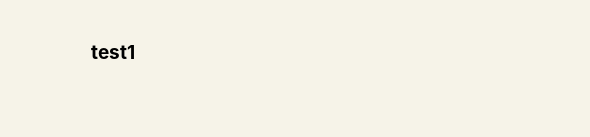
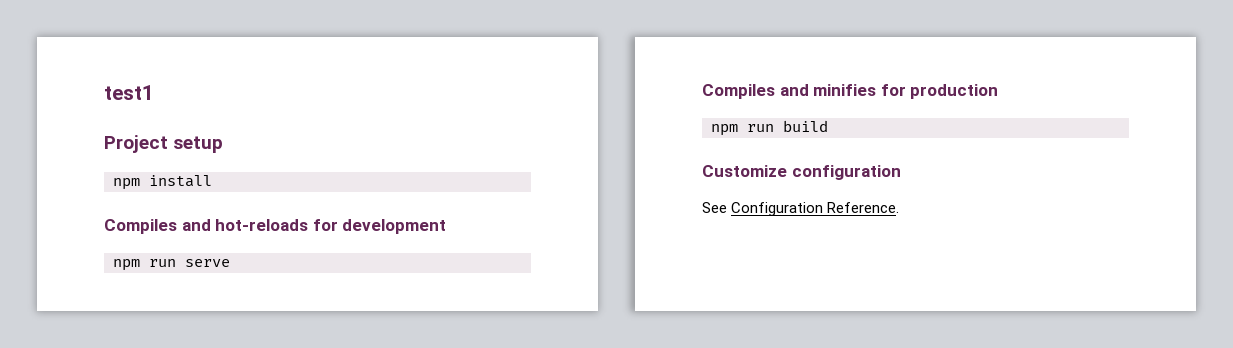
+ Project setup
+ npm install
+ Compiles and hot-reloads for development
+ npm run serve
+ Compiles and minifies for production
+ npm run build
+ Customize configuration
+ See Configuration Reference.

